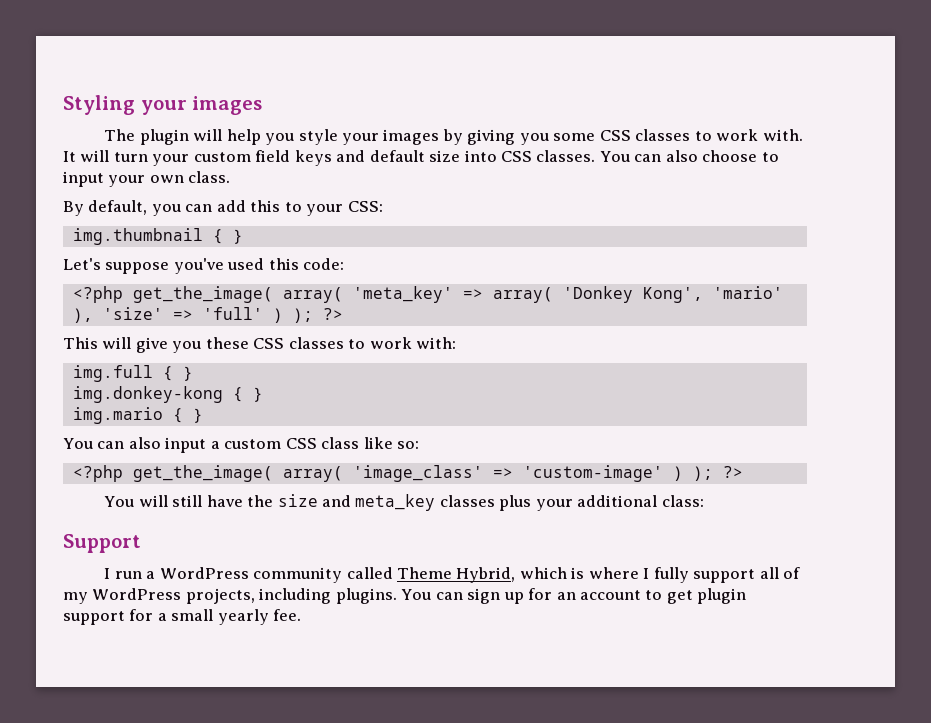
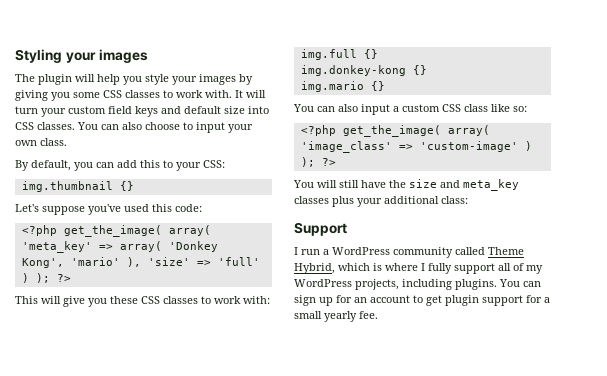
- img.thumbnail { }
+ img.thumbnail {}
- img.full { }
+ img.full {}
- img.donkey-kong { }
+ img.donkey-kong {}
- img.mario { }
+ img.mario {}

